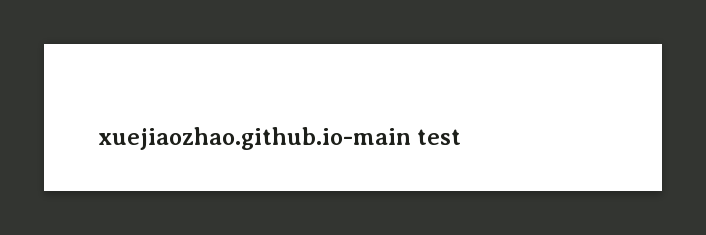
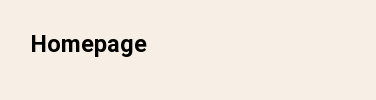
- xuejiaozhao.github.io-main test
+ Homepage

